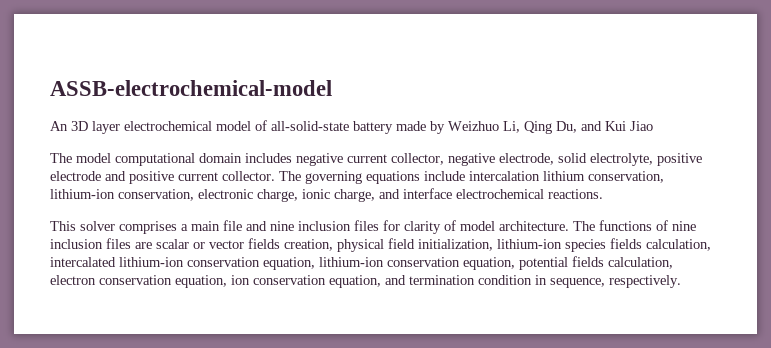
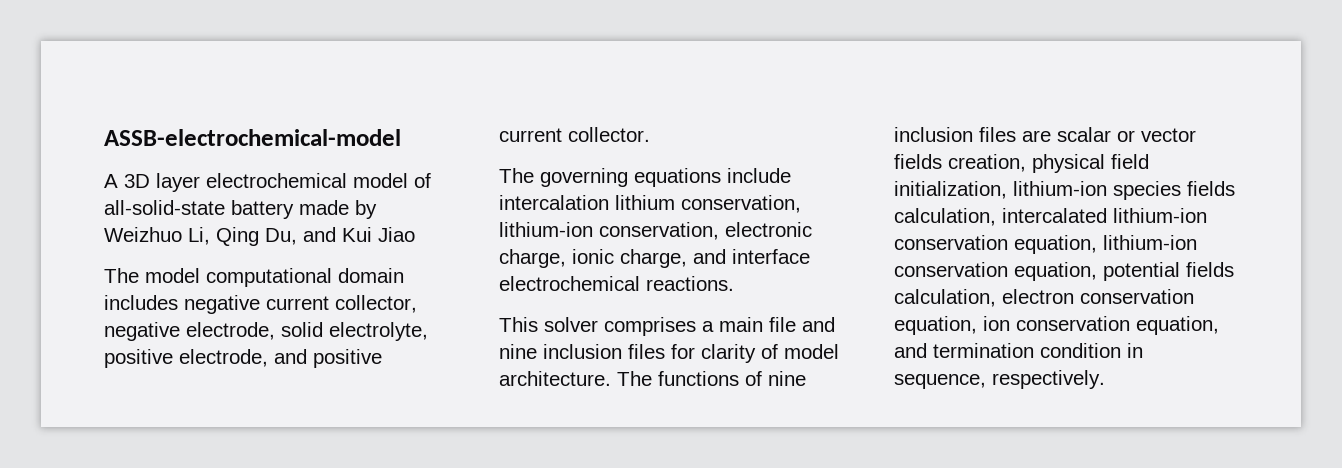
- An 3D layer electrochemical model of all-solid-state battery made by Weizhuo Li, Qing Du, and Kui Jiao
+ A 3D layer electrochemical model of all-solid-state battery made by Weizhuo Li, Qing Du, and Kui Jiao
- The model computational domain includes negative current collector, negative electrode, solid electrolyte, positive electrode and positive current collector. The governing equations include intercalation lithium conservation, lithium-ion conservation, electronic charge, ionic charge, and interface electrochemical reactions.
+ The model computational domain includes negative current collector, negative electrode, solid electrolyte, positive electrode, and positive current collector.
+ The governing equations include intercalation lithium conservation, lithium-ion conservation, electronic charge, ionic charge, and interface electrochemical reactions.

